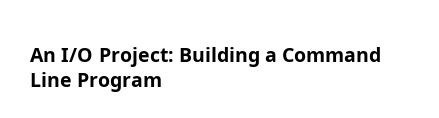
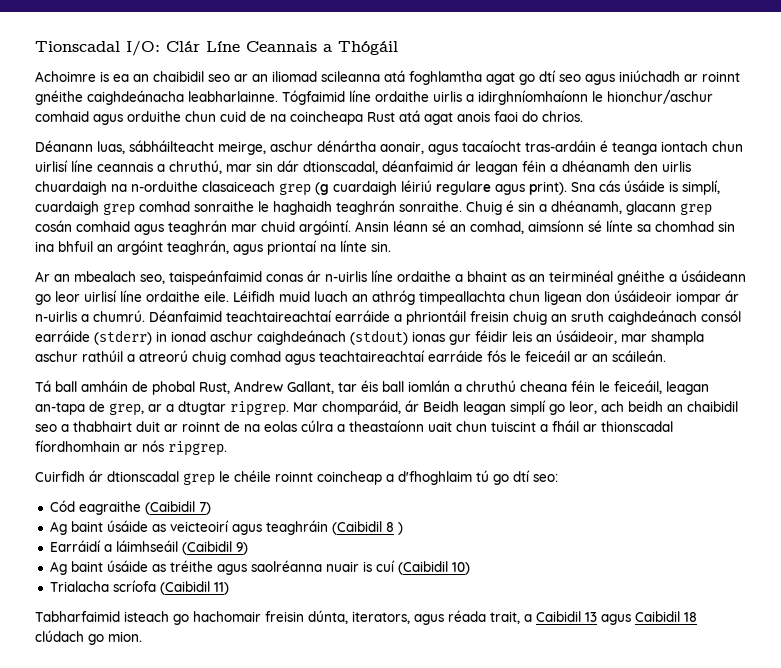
- An I/O Project: Building a Command Line Program
+ Tionscadal I/O: Clár Líne Ceannais a Thógáil
+ Achoimre is ea an chaibidil seo ar an iliomad scileanna atá foghlamtha agat go dtí seo agus iniúchadh ar roinnt gnéithe caighdeánacha leabharlainne. Tógfaimid líne ordaithe uirlis a idirghníomhaíonn le hionchur/aschur comhaid agus orduithe chun cuid de na coincheapa Rust atá agat anois faoi do chrios.
+ Déanann luas, sábháilteacht meirge, aschur dénártha aonair, agus tacaíocht tras-ardáin é teanga iontach chun uirlisí líne ceannais a chruthú, mar sin dár dtionscadal, déanfaimid ár leagan féin a dhéanamh den uirlis chuardaigh na n-orduithe clasaiceach grep (g cuardaigh léiriú regulare agus print). Sna cás úsáide is simplí, cuardaigh grep comhad sonraithe le haghaidh teaghrán sonraithe. Chuig é sin a dhéanamh, glacann grep cosán comhaid agus teaghrán mar chuid argóintí. Ansin léann sé an comhad, aimsíonn sé línte sa chomhad sin ina bhfuil an argóint teaghrán, agus priontaí na línte sin.
+ Ar an mbealach seo, taispeánfaimid conas ár n-uirlis líne ordaithe a bhaint as an teirminéal gnéithe a úsáideann go leor uirlisí líne ordaithe eile. Léifidh muid luach an athróg timpeallachta chun ligean don úsáideoir iompar ár n-uirlis a chumrú. Déanfaimid teachtaireachtaí earráide a phriontáil freisin chuig an sruth caighdeánach consól earráide (stderr) in ionad aschur caighdeánach (stdout) ionas gur féidir leis an úsáideoir, mar shampla aschur rathúil a atreorú chuig comhad agus teachtaireachtaí earráide fós le feiceáil ar an scáileán.
+ Tá ball amháin de phobal Rust, Andrew Gallant, tar éis ball iomlán a chruthú cheana féin le feiceáil, leagan an-tapa de grep, ar a dtugtar ripgrep. Mar chomparáid, ár Beidh leagan simplí go leor, ach beidh an chaibidil seo a thabhairt duit ar roinnt de na eolas cúlra a theastaíonn uait chun tuiscint a fháil ar thionscadal fíordhomhain ar nós ripgrep.
+ Cuirfidh ár dtionscadal grep le chéile roinnt coincheap a d'fhoghlaim tú go dtí seo:
+ Cód eagraithe (Caibidil 7)
+ Ag baint úsáide as veicteoirí agus teaghráin (Caibidil 8 )
+ Earráidí a láimhseáil (Caibidil 9)
+ Ag baint úsáide as tréithe agus saolréanna nuair is cuí (Caibidil 10)
+ Trialacha scríofa (Caibidil 11)
+ Tabharfaimid isteach go hachomair freisin dúnta, iterators, agus réada trait, a Caibidil 13 agus Caibidil 18 clúdach go mion.

